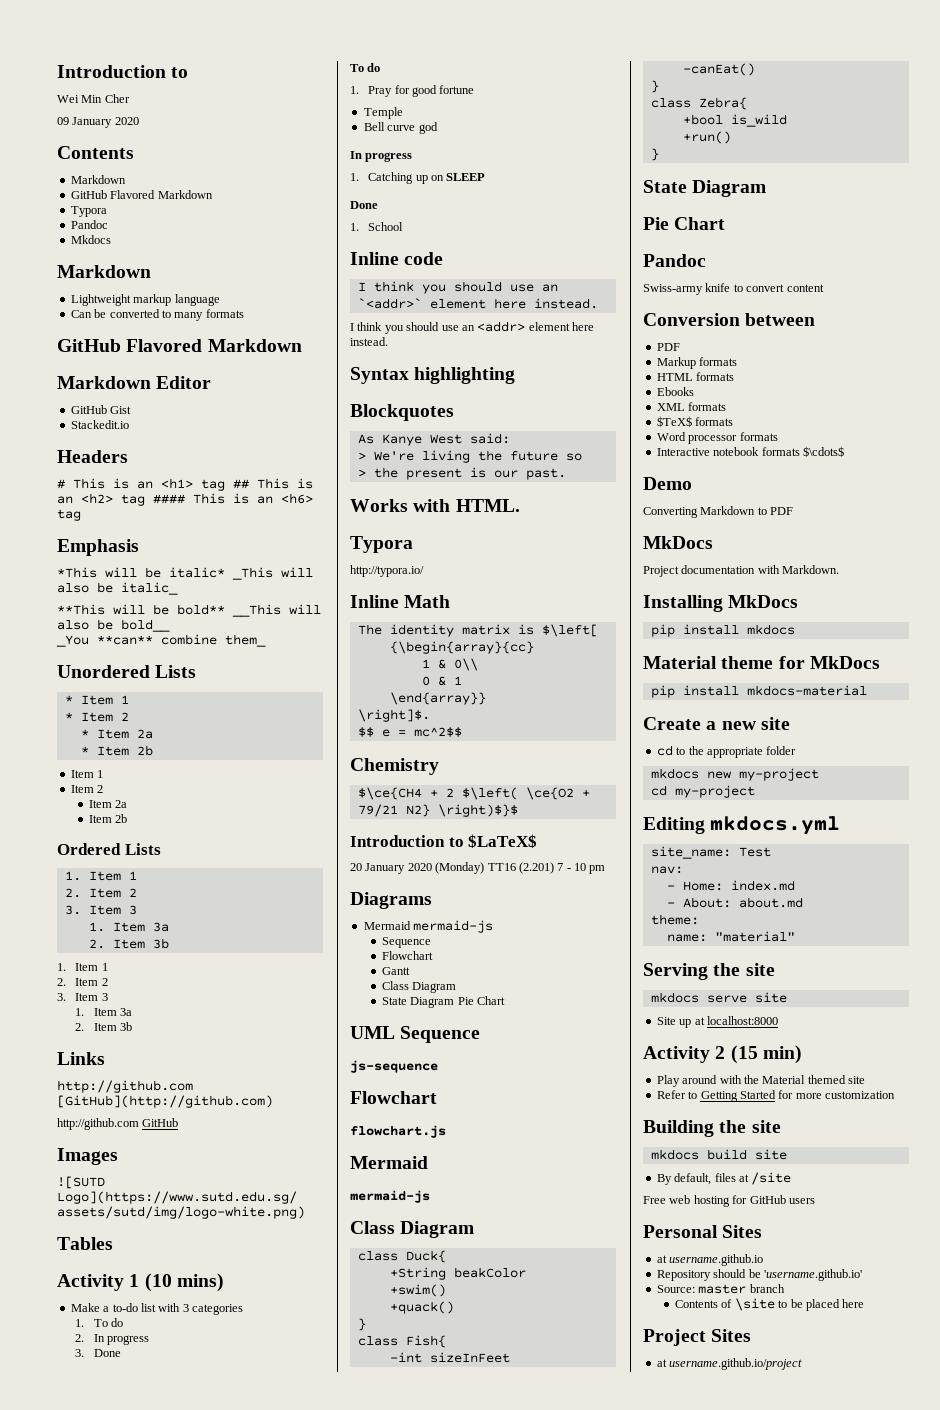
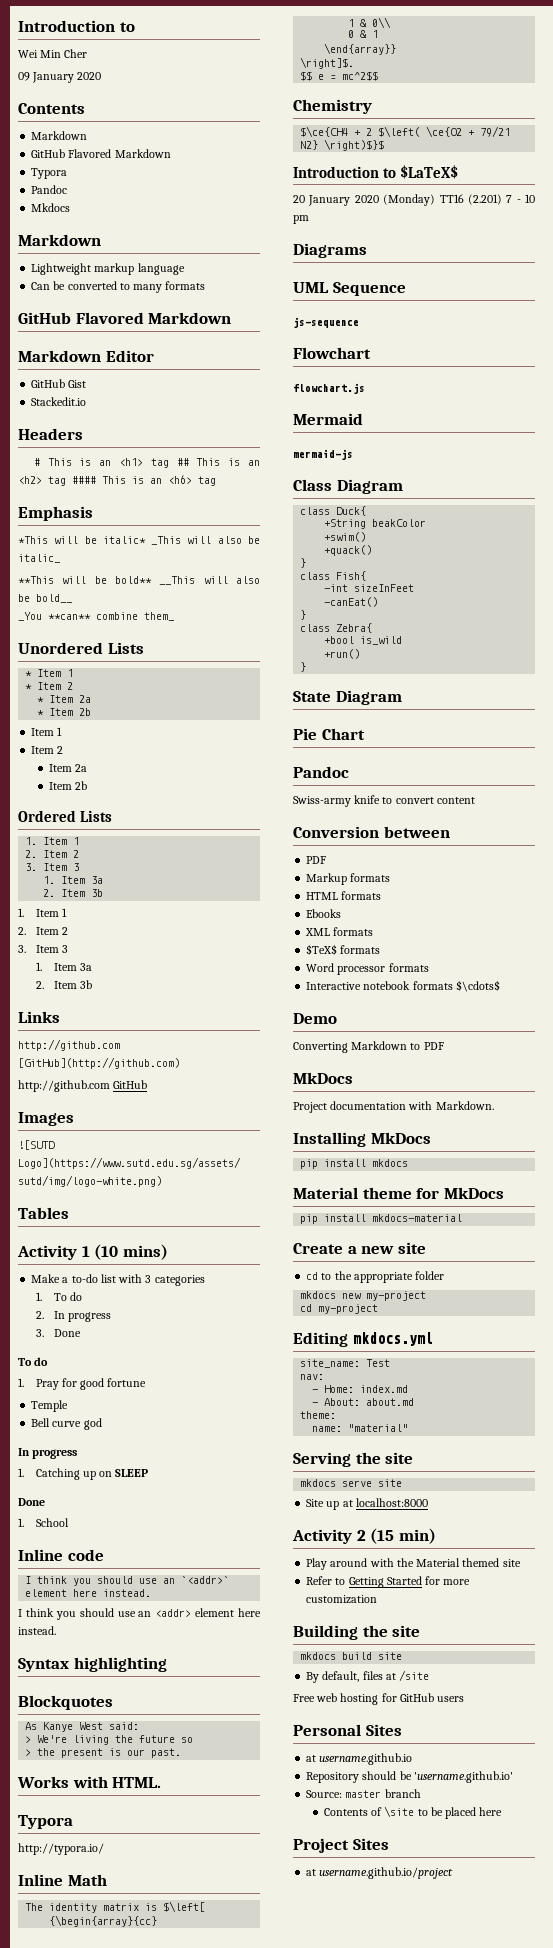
- Mermaid mermaid-js
- Sequence
- Flowchart
- Gantt
- Class Diagram
- State Diagram Pie Chart

